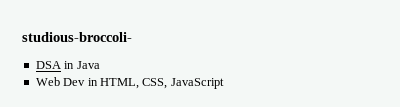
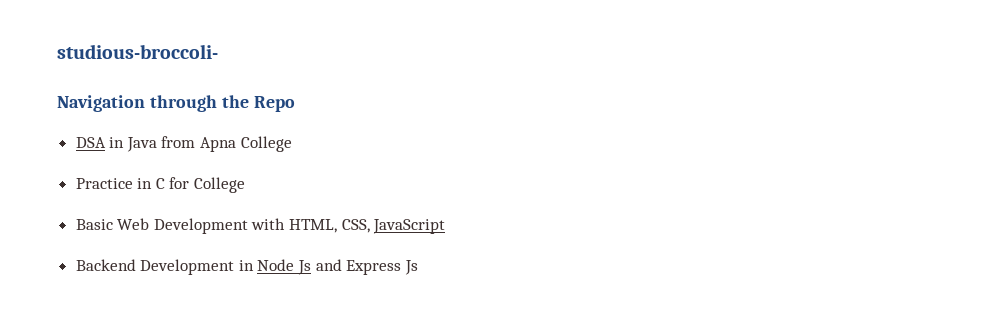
+ Navigation through the Repo
- DSA in Java
- Web Dev in HTML, CSS, JavaScript
+ DSA in Java from Apna College
+ Practice in C for College
+ Basic Web Development with HTML, CSS, JavaScript
+ Backend Development in Node Js and Express Js

